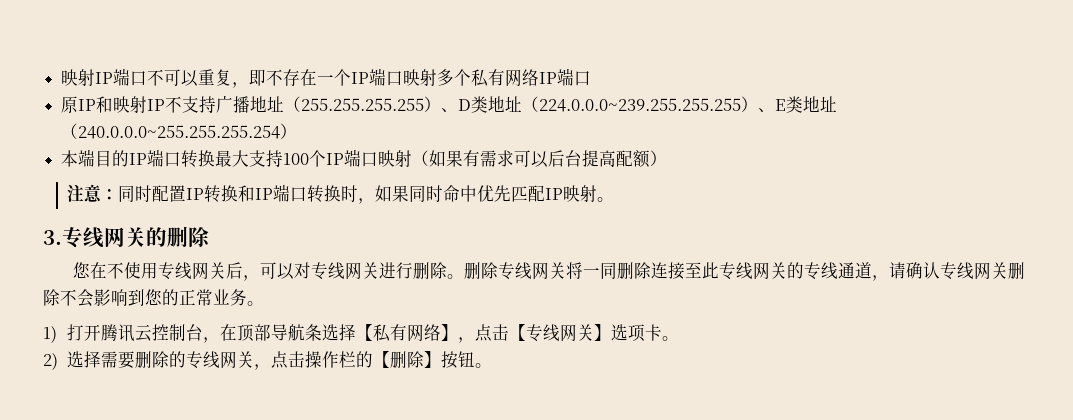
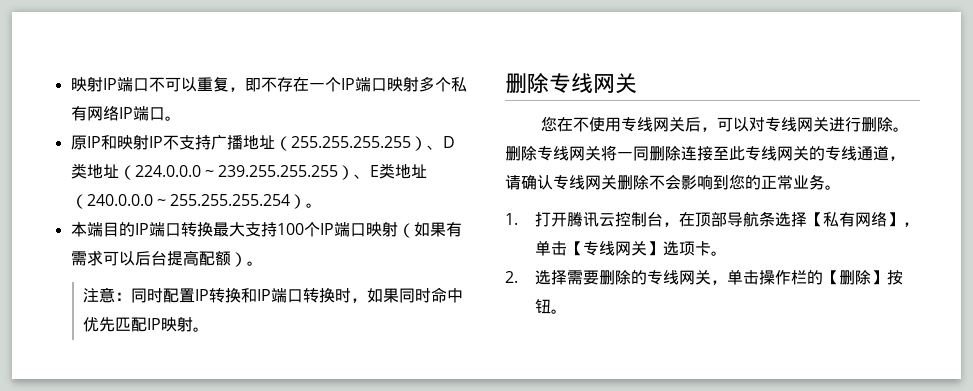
- 映射IP端口不可以重复，即不存在一个IP端口映射多个私有网络IP端口
+ 映射IP端口不可以重复，即不存在一个IP端口映射多个私有网络IP端口。
- 原IP和映射IP不支持广播地址（255.255.255.255）、D类地址（224.0.0.0~239.255.255.255）、E类地址（240.0.0.0~255.255.255.254）
+ 原IP和映射IP不支持广播地址（255.255.255.255）、D类地址（224.0.0.0 ~ 239.255.255.255）、E类地址（240.0.0.0 ~ 255.255.255.254）。
- 本端目的IP端口转换最大支持100个IP端口映射（如果有需求可以后台提高配额）
+ 本端目的IP端口转换最大支持100个IP端口映射（如果有需求可以后台提高配额）。
  注意：同时配置IP转换和IP端口转换时，如果同时命中优先匹配IP映射。
- 3.专线网关的删除
+ 删除专线网关
- 1)打开腾讯云控制台，在顶部导航条选择【私有网络】，点击【专线网关】选项卡。
+ 1.打开腾讯云控制台，在顶部导航条选择【私有网络】，单击【专线网关】选项卡。
- 2)选择需要删除的专线网关，点击操作栏的【删除】按钮。
+ 2.选择需要删除的专线网关，单击操作栏的【删除】按钮。

